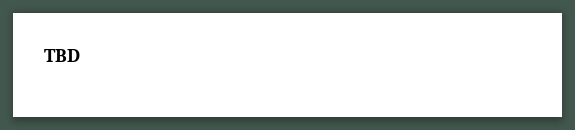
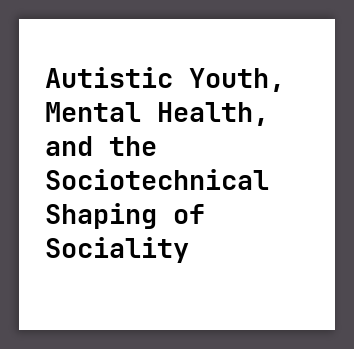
- TBD
+ Autistic Youth, Mental Health, and the Sociotechnical Shaping of Sociality

